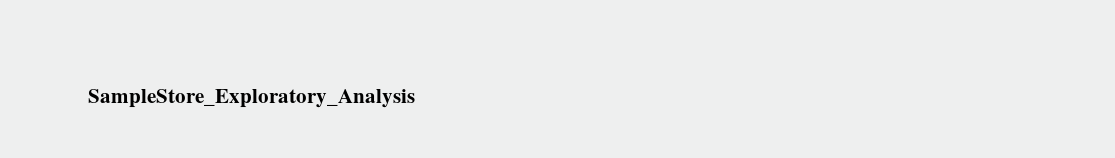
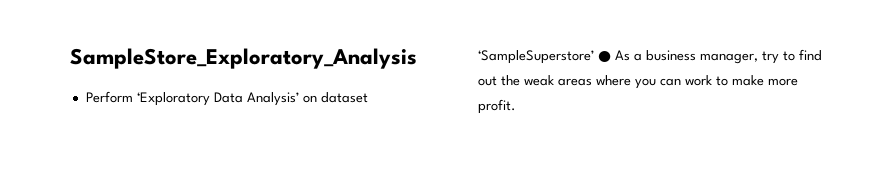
+ Perform ‘Exploratory Data Analysis’ on dataset ‘SampleSuperstore’ ● As a business manager, try to find out the weak areas where you can work to make more profit.

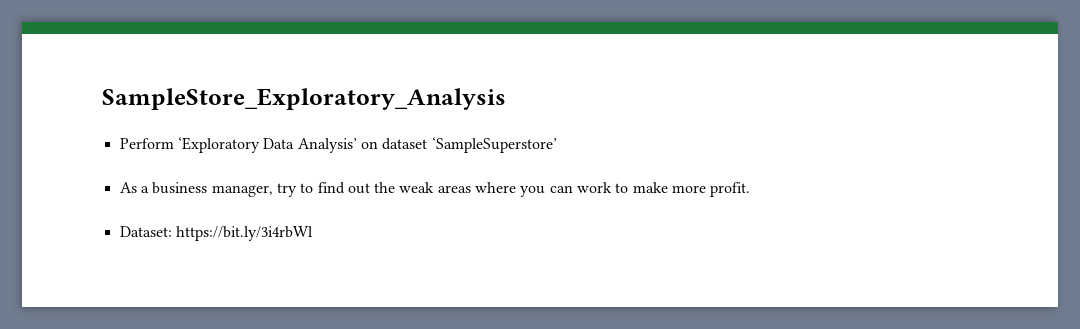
- Perform ‘Exploratory Data Analysis’ on dataset ‘SampleSuperstore’ ● As a business manager, try to find out the weak areas where you can work to make more profit.
+ Perform ‘Exploratory Data Analysis’ on dataset ‘SampleSuperstore’
+ As a business manager, try to find out the weak areas where you can work to make more profit.
+ Dataset: https://bit.ly/3i4rbWl

